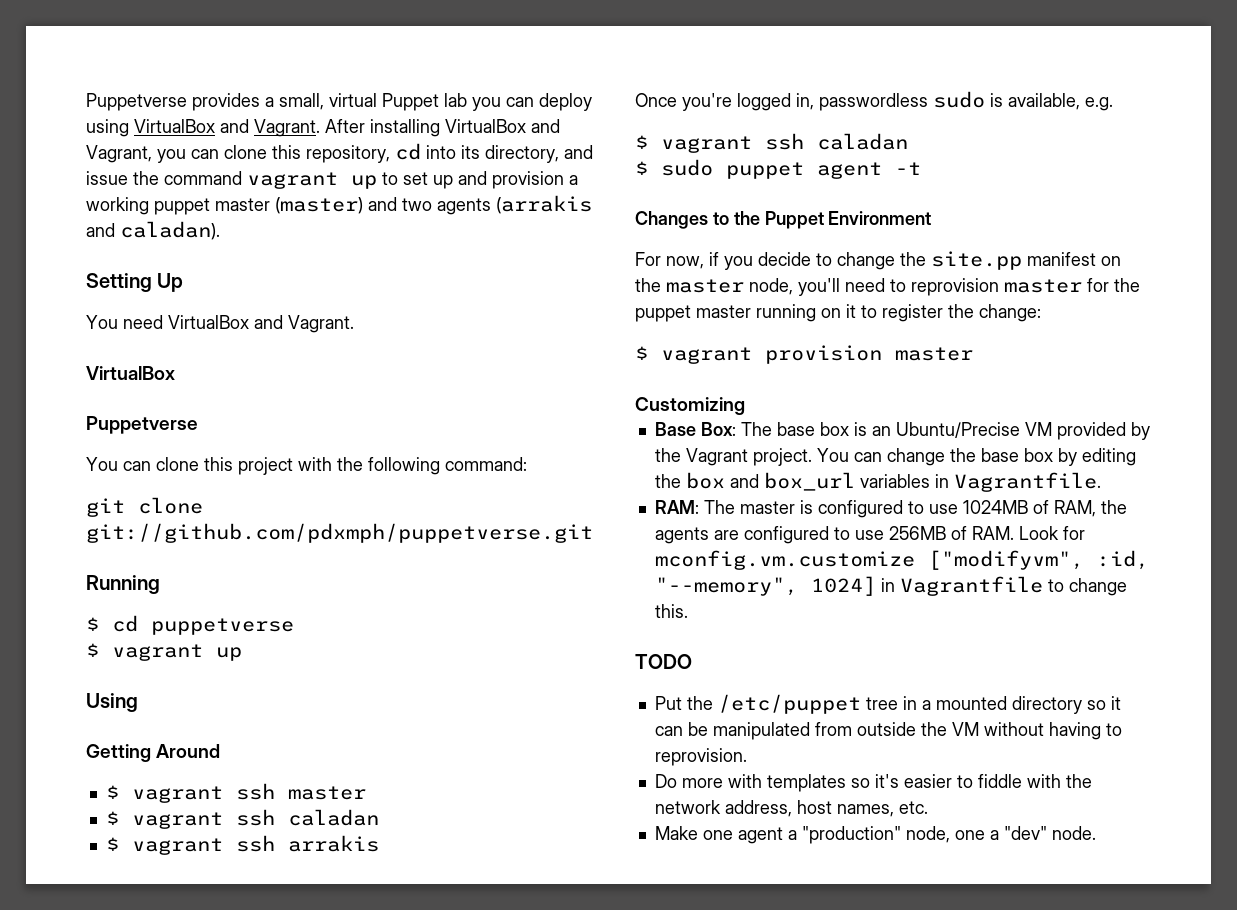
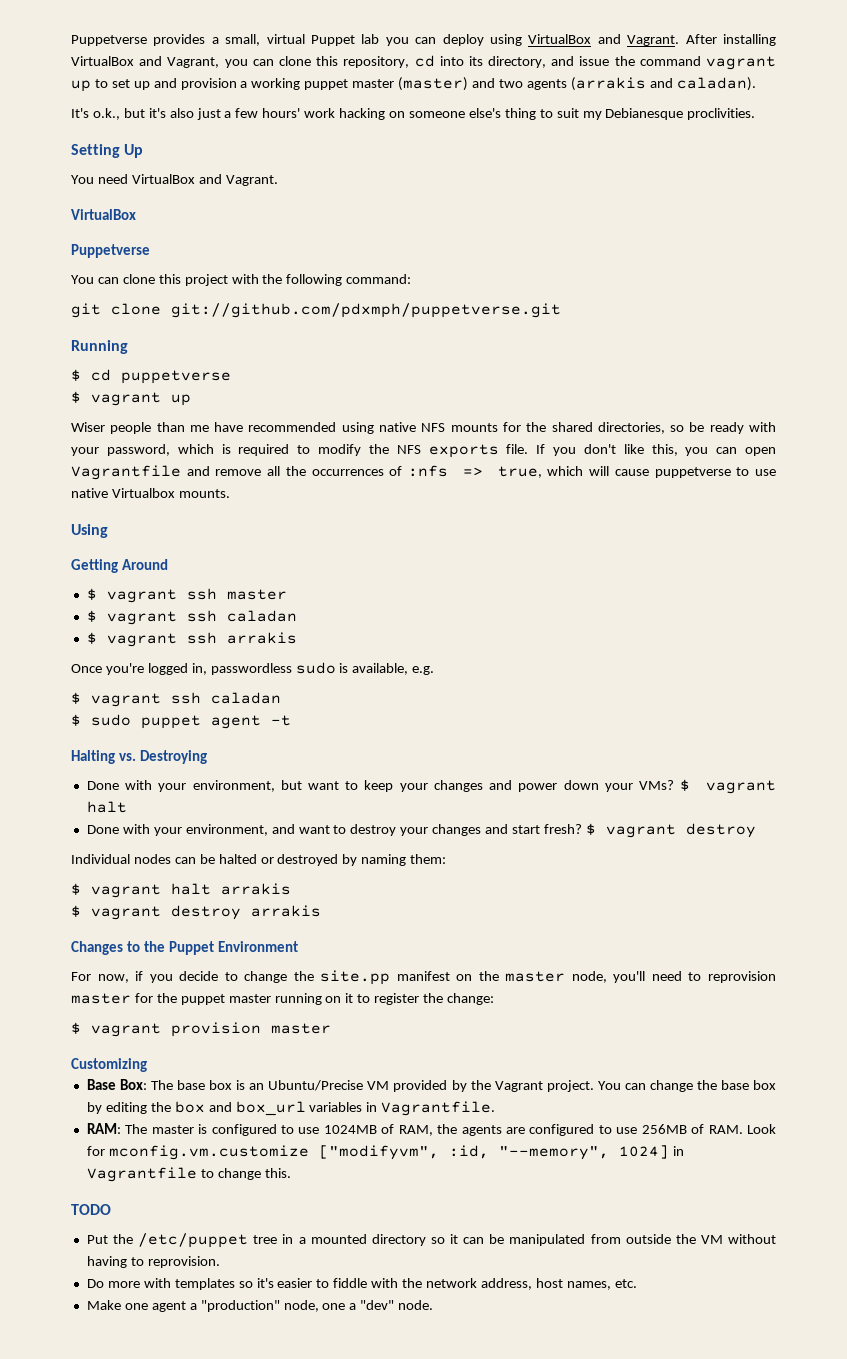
+ It's o.k., but it's also just a few hours' work hacking on someone else's thing to suit my Debianesque proclivities.
+ Wiser people than me have recommended using native NFS mounts for the shared directories, so be ready with your password, which is required to modify the NFS exports file. If you don't like this, you can open Vagrantfile and remove all the occurrences of :nfs => true, which will cause puppetverse to use native Virtualbox mounts.
+ Halting vs. Destroying
+ Done with your environment, but want to keep your changes and power down your VMs? $ vagrant halt
+ Done with your environment, and want to destroy your changes and start fresh? $ vagrant destroy
+ Individual nodes can be halted or destroyed by naming them:
+ $ vagrant halt arrakis
+ $ vagrant destroy arrakis

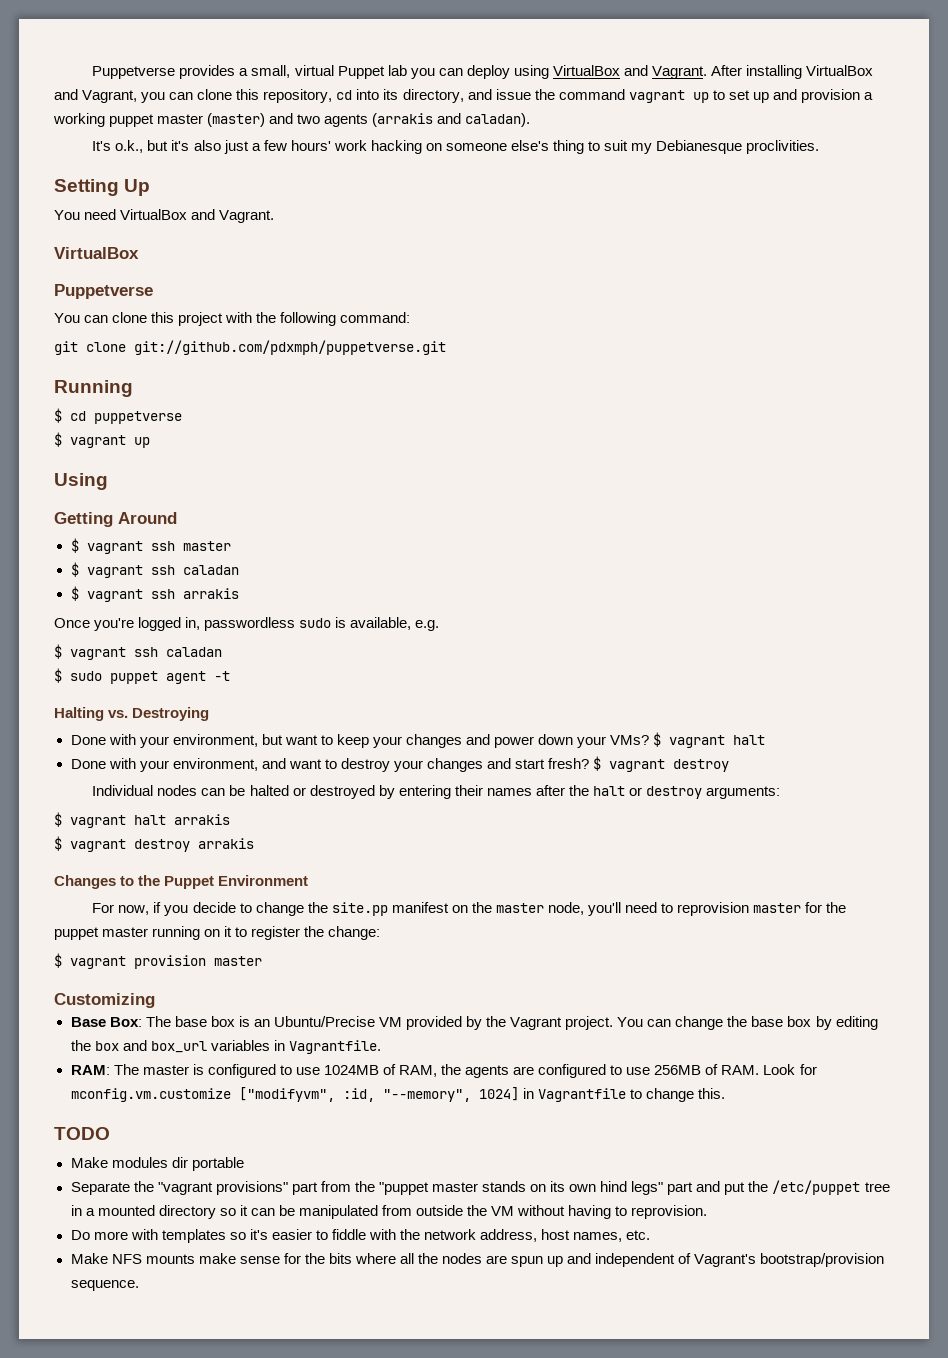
- Wiser people than me have recommended using native NFS mounts for the shared directories, so be ready with your password, which is required to modify the NFS exports file. If you don't like this, you can open Vagrantfile and remove all the occurrences of :nfs => true, which will cause puppetverse to use native Virtualbox mounts.
- Individual nodes can be halted or destroyed by naming them:
+ Individual nodes can be halted or destroyed by entering their names after the halt or destroy arguments:
- Put the /etc/puppet tree in a mounted directory so it can be manipulated from outside the VM without having to reprovision.
+ Make modules dir portable
+ Separate the "vagrant provisions" part from the "puppet master stands on its own hind legs" part and put the /etc/puppet tree in a mounted directory so it can be manipulated from outside the VM without having to reprovision.
- Make one agent a "production" node, one a "dev" node.
+ Make NFS mounts make sense for the bits where all the nodes are spun up and independent of Vagrant's bootstrap/provision sequence.

